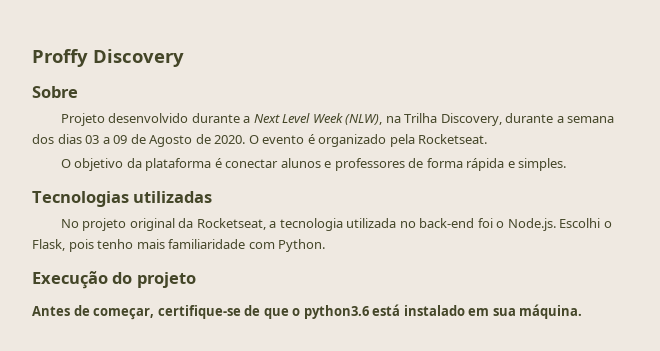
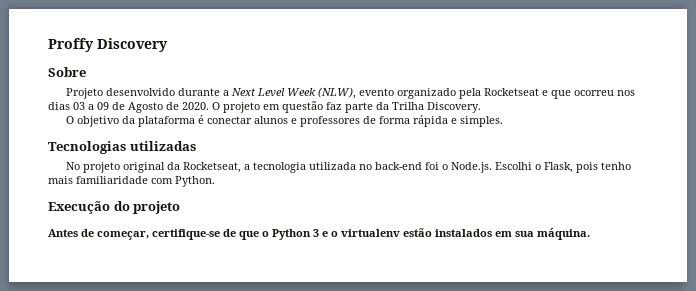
- Projeto desenvolvido durante a Next Level Week (NLW), na Trilha Discovery, durante a semana dos dias 03 a 09 de Agosto de 2020.
+ Projeto desenvolvido durante a Next Level Week (NLW), evento organizado pela Rocketseat e que ocorreu nos dias 03 a 09 de Agosto de 2020.
- O evento é organizado pela Rocketseat.
+ O projeto em questão faz parte da Trilha Discovery.
- Antes de começar, certifique-se de que o python3.6 está instalado em sua máquina.
+ Antes de começar, certifique-se de que o Python 3 e o virtualenv estão instalados em sua máquina.

